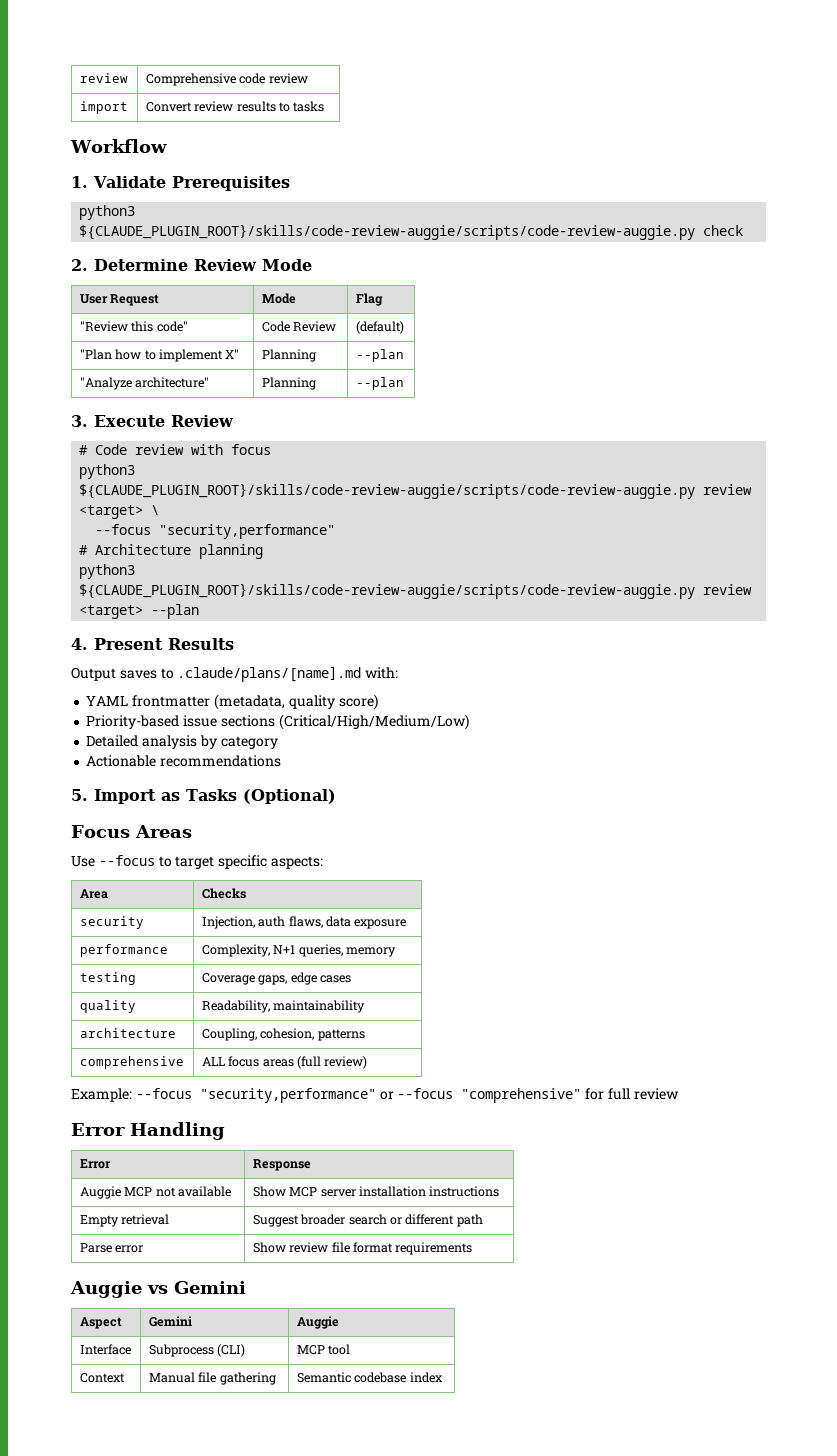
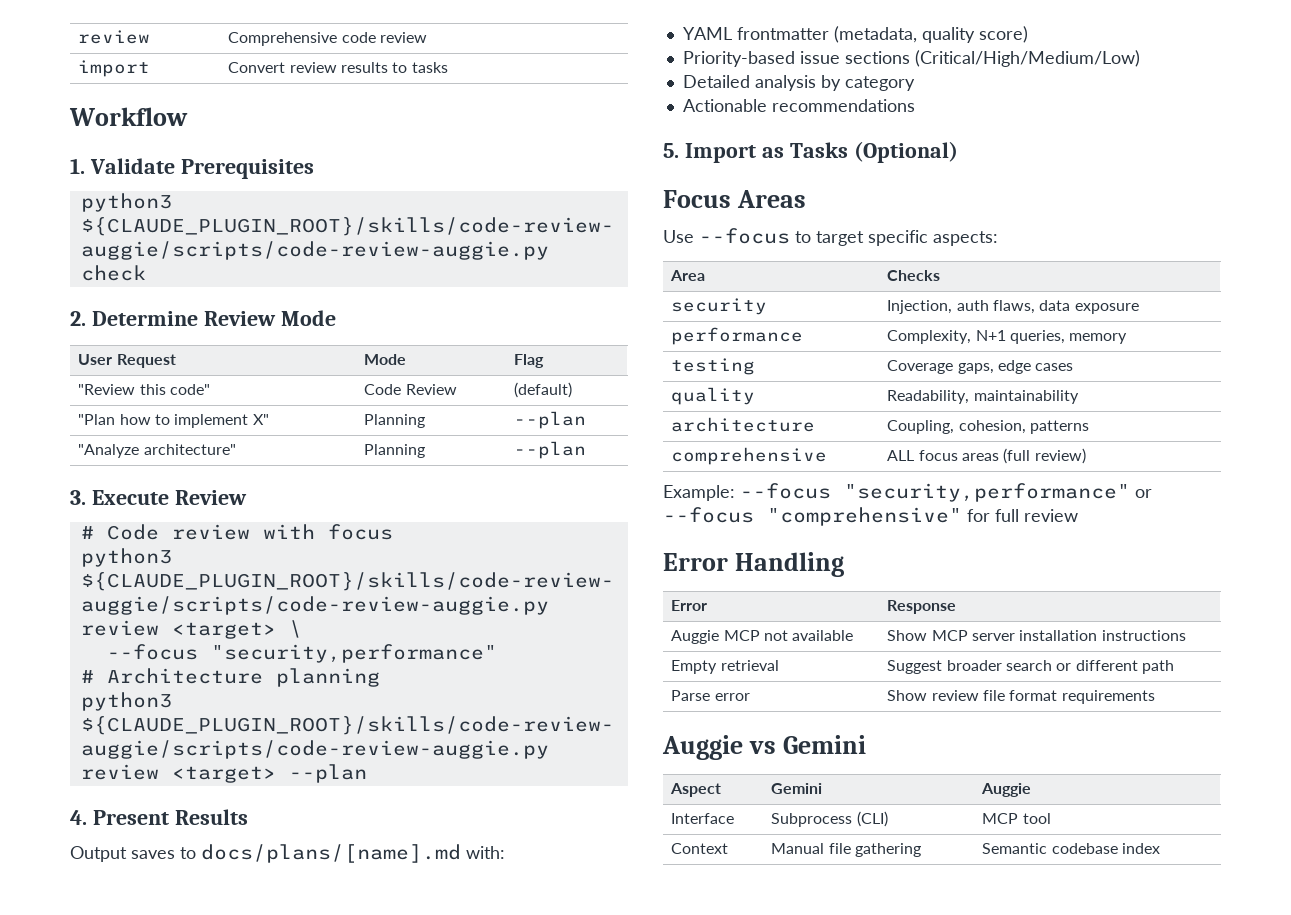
- Output saves to .claude/plans/[name].md with:
+ Output saves to docs/plans/[name].md with:

